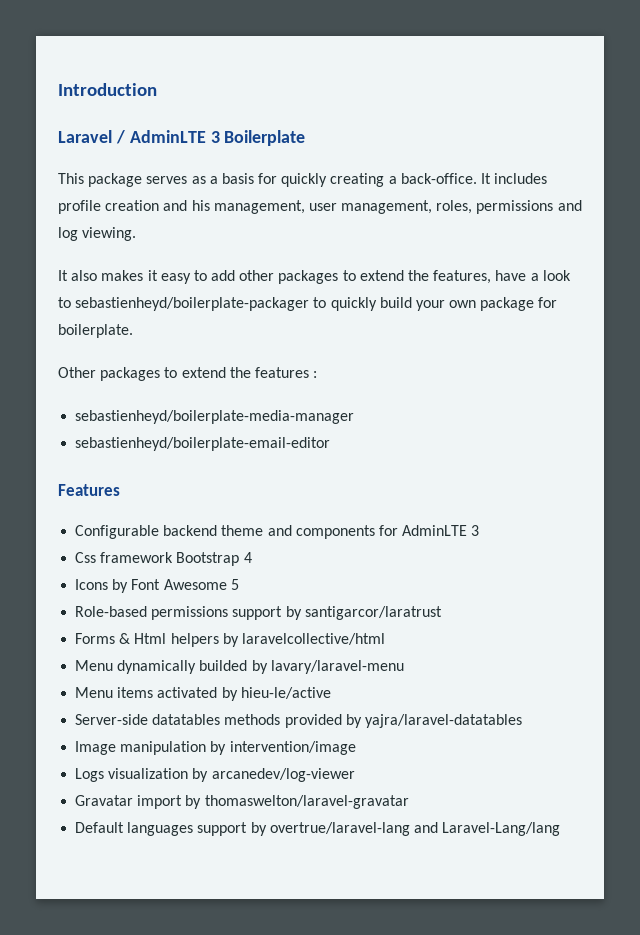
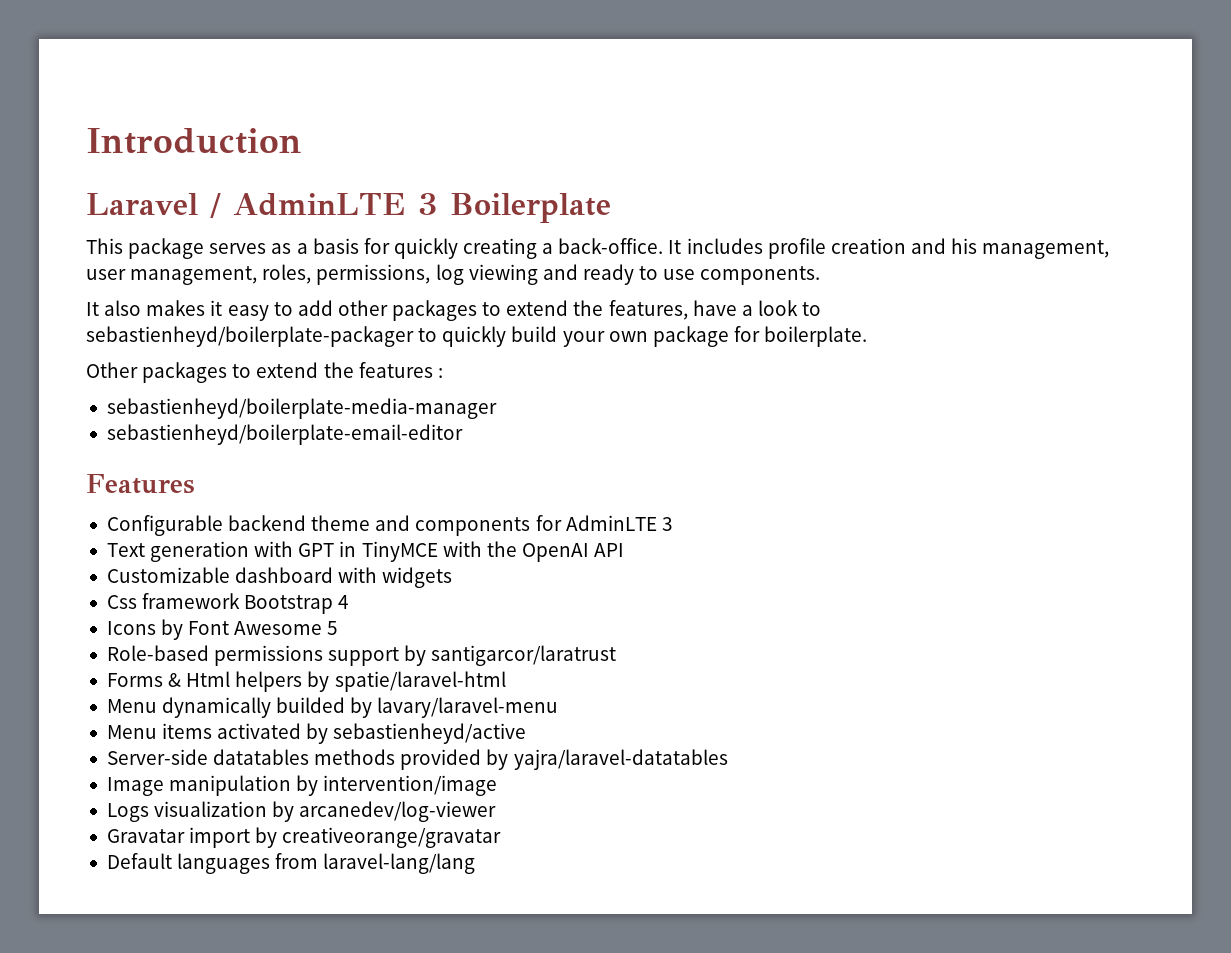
- It includes profile creation and his management, user management, roles, permissions and log viewing.
+ It includes profile creation and his management, user management, roles, permissions, log viewing and ready to use components.
+ Text generation with GPT in TinyMCE with the OpenAI API
+ Customizable dashboard with widgets
- Forms & Html helpers by laravelcollective/html
+ Forms & Html helpers by spatie/laravel-html
- Menu items activated by hieu-le/active
+ Menu items activated by sebastienheyd/active
- Gravatar import by thomaswelton/laravel-gravatar
+ Gravatar import by creativeorange/gravatar
- Default languages support by overtrue/laravel-lang and Laravel-Lang/lang
+ Default languages from laravel-lang/lang

